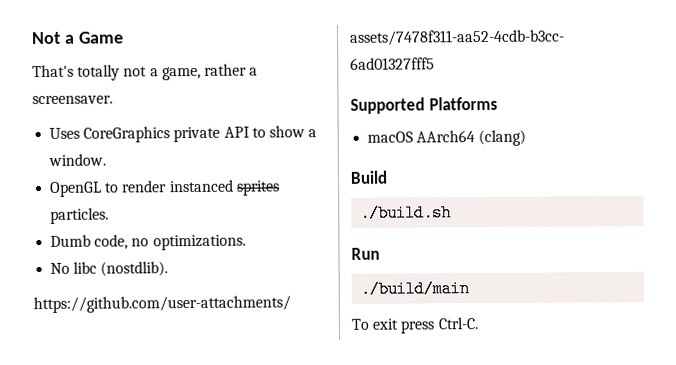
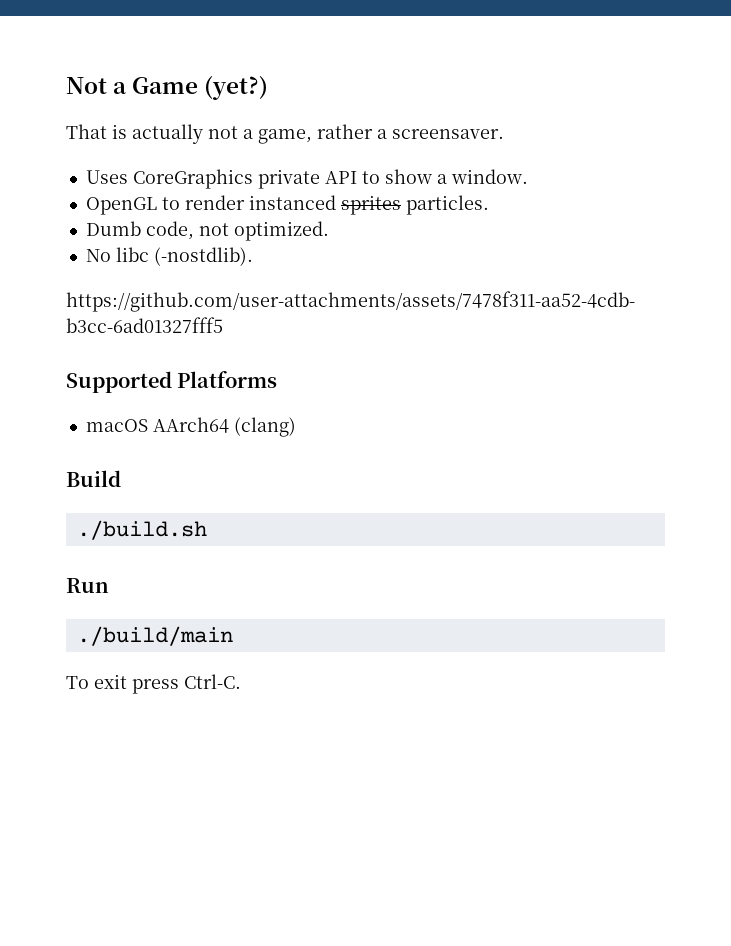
- Not a Game
- That's totally not a game, rather a screensaver.
+ Not a Game (yet?)
+ That is actually not a game, rather a screensaver.
- Dumb code, no optimizations.
+ Dumb code, not optimized.
- No libc (nostdlib).
+ No libc (-nostdlib).

